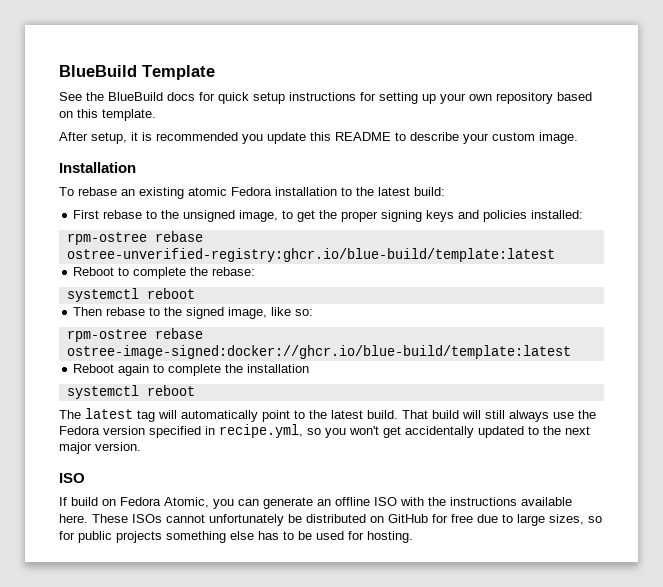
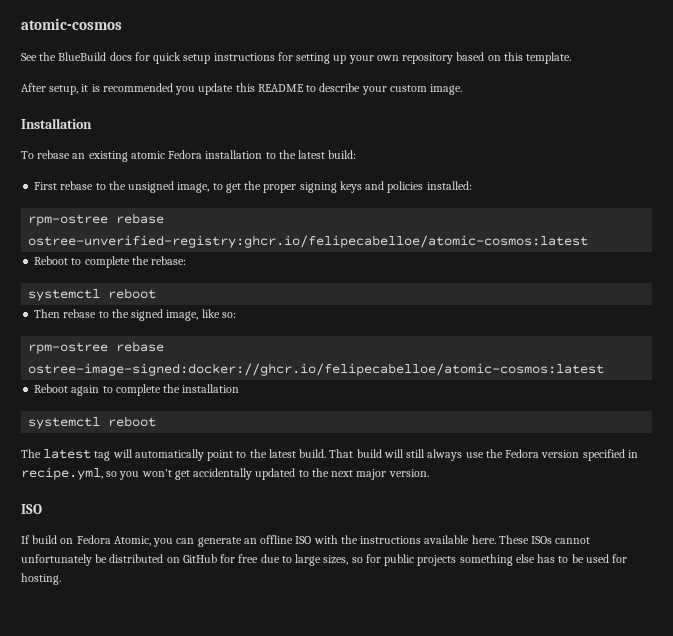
- BlueBuild Template
+ atomic-cosmos
- rpm-ostree rebase ostree-unverified-registry:ghcr.io/blue-build/template:latest
+ rpm-ostree rebase ostree-unverified-registry:ghcr.io/felipecabelloe/atomic-cosmos:latest
- rpm-ostree rebase ostree-image-signed:docker://ghcr.io/blue-build/template:latest
+ rpm-ostree rebase ostree-image-signed:docker://ghcr.io/felipecabelloe/atomic-cosmos:latest

